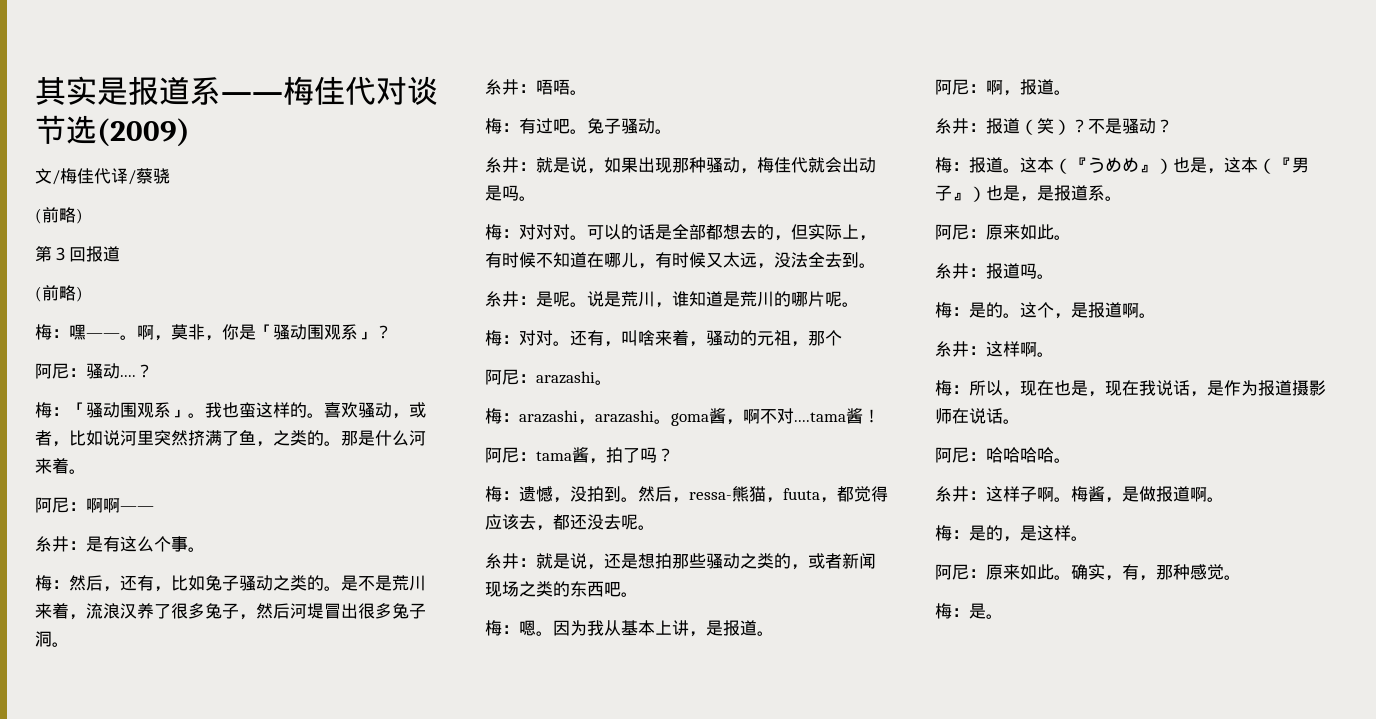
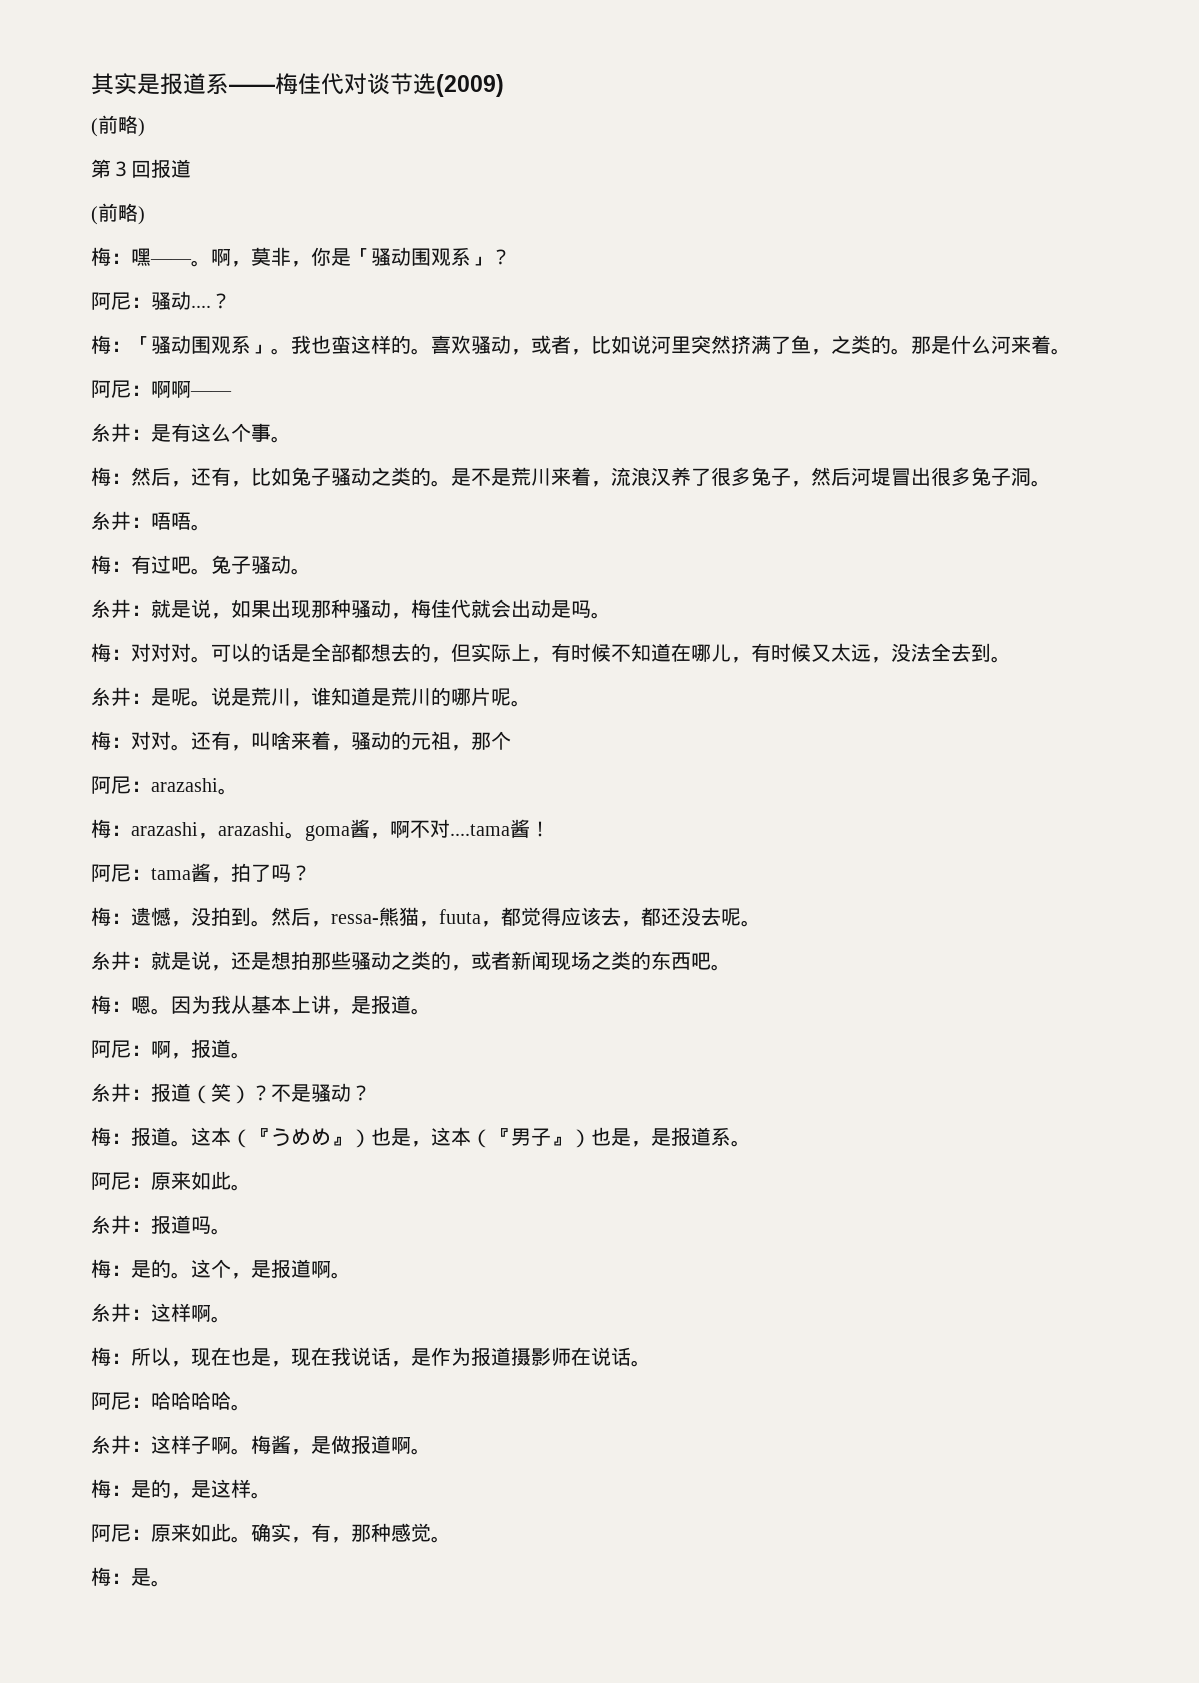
- 文/梅佳代译/蔡骁

